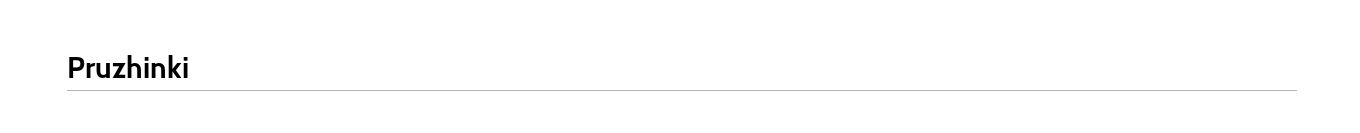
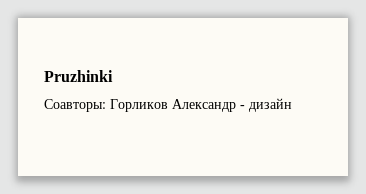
+ Соавторы: Горликов Александр - дизайн

